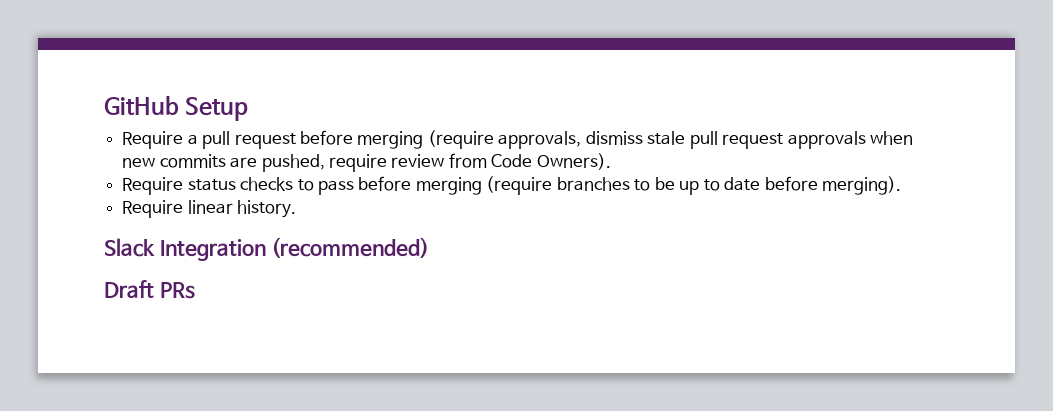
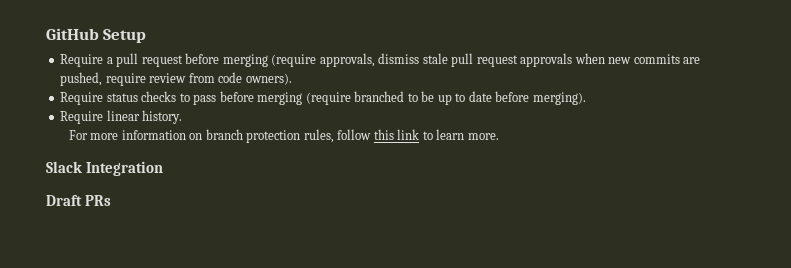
- Require a pull request before merging (require approvals, dismiss stale pull request approvals when new commits are pushed, require review from Code Owners).
+ Require a pull request before merging (require approvals, dismiss stale pull request approvals when new commits are pushed, require review from code owners).
- Require status checks to pass before merging (require branches to be up to date before merging).
+ Require status checks to pass before merging (require branched to be up to date before merging).
+ For more information on branch protection rules, follow this link to learn more.
- Slack Integration (recommended)
+ Slack Integration

